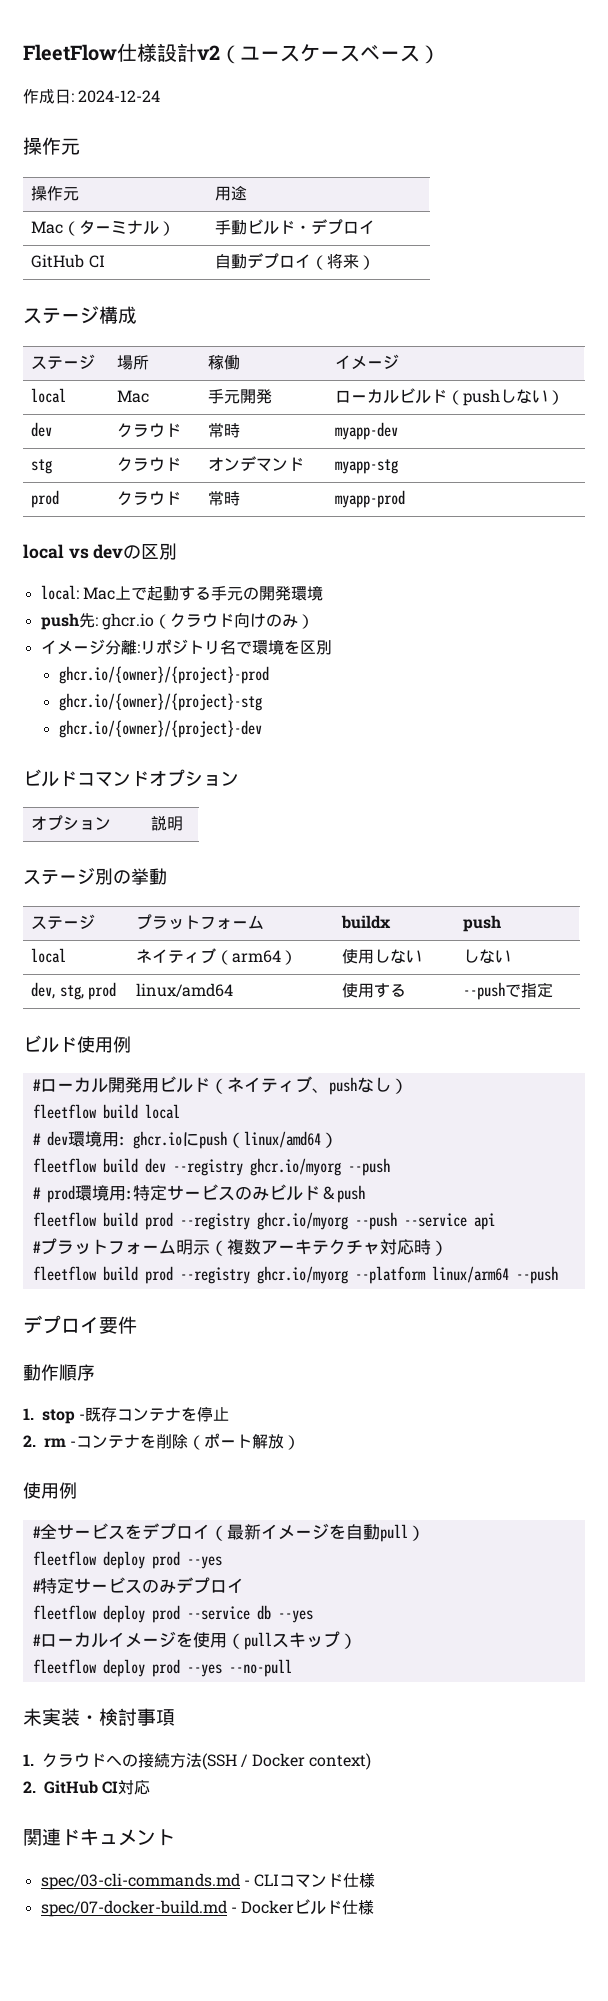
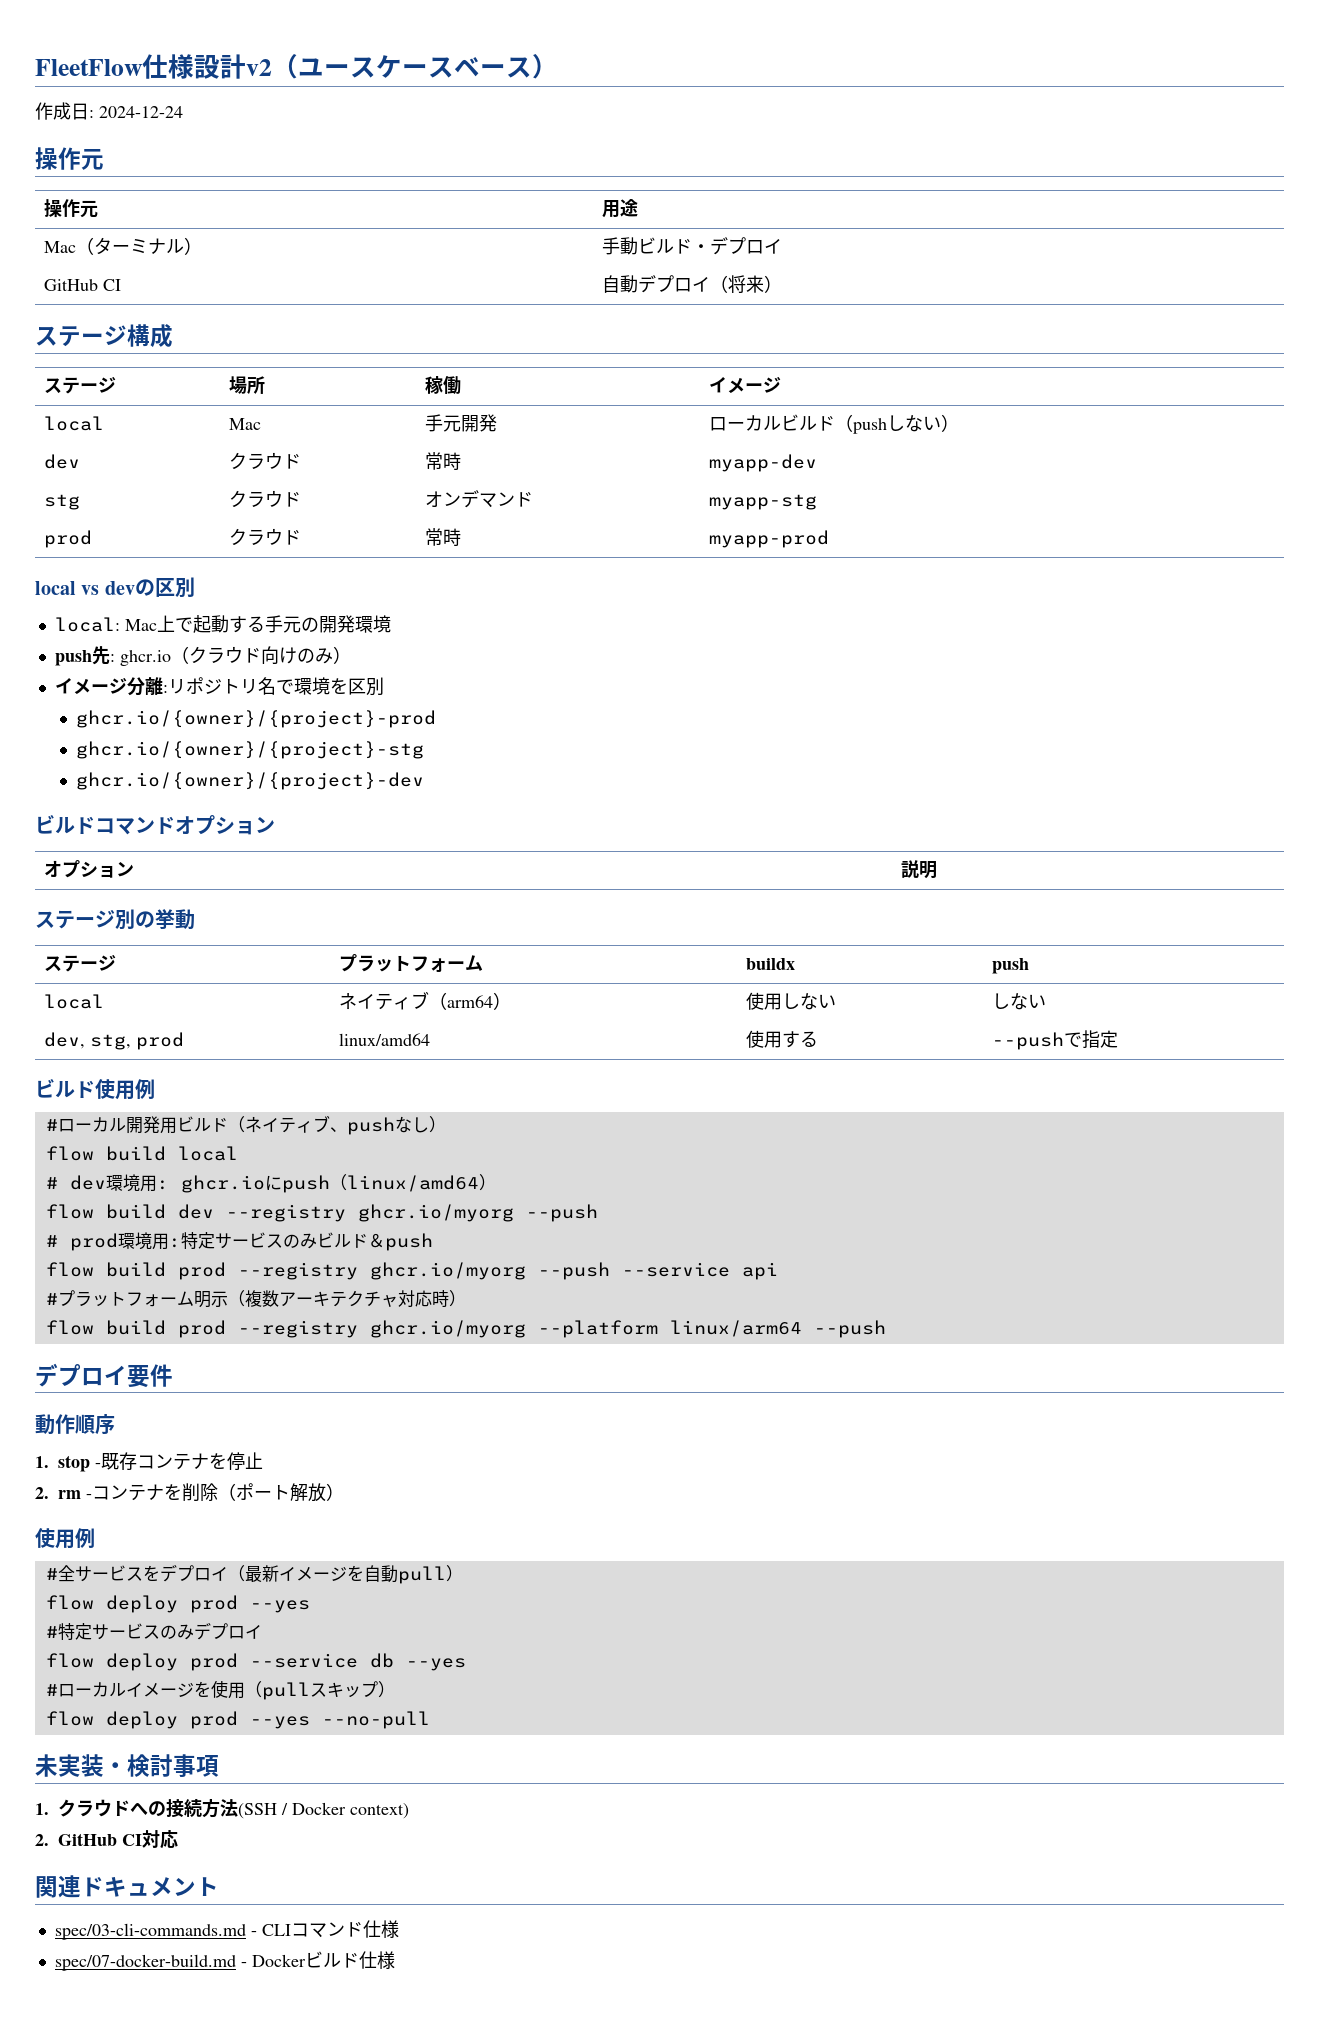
- fleetflow build local
+ flow build local
- fleetflow build dev --registry ghcr.io/myorg --push
+ flow build dev --registry ghcr.io/myorg --push
- fleetflow build prod --registry ghcr.io/myorg --push --service api
+ flow build prod --registry ghcr.io/myorg --push --service api
- fleetflow build prod --registry ghcr.io/myorg --platform linux/arm64 --push
+ flow build prod --registry ghcr.io/myorg --platform linux/arm64 --push
  #全サービスをデプロイ（最新イメージを自動pull）
- fleetflow deploy prod --yes
+ flow deploy prod --yes
- fleetflow deploy prod --service db --yes
+ flow deploy prod --service db --yes
- fleetflow deploy prod --yes --no-pull
+ flow deploy prod --yes --no-pull

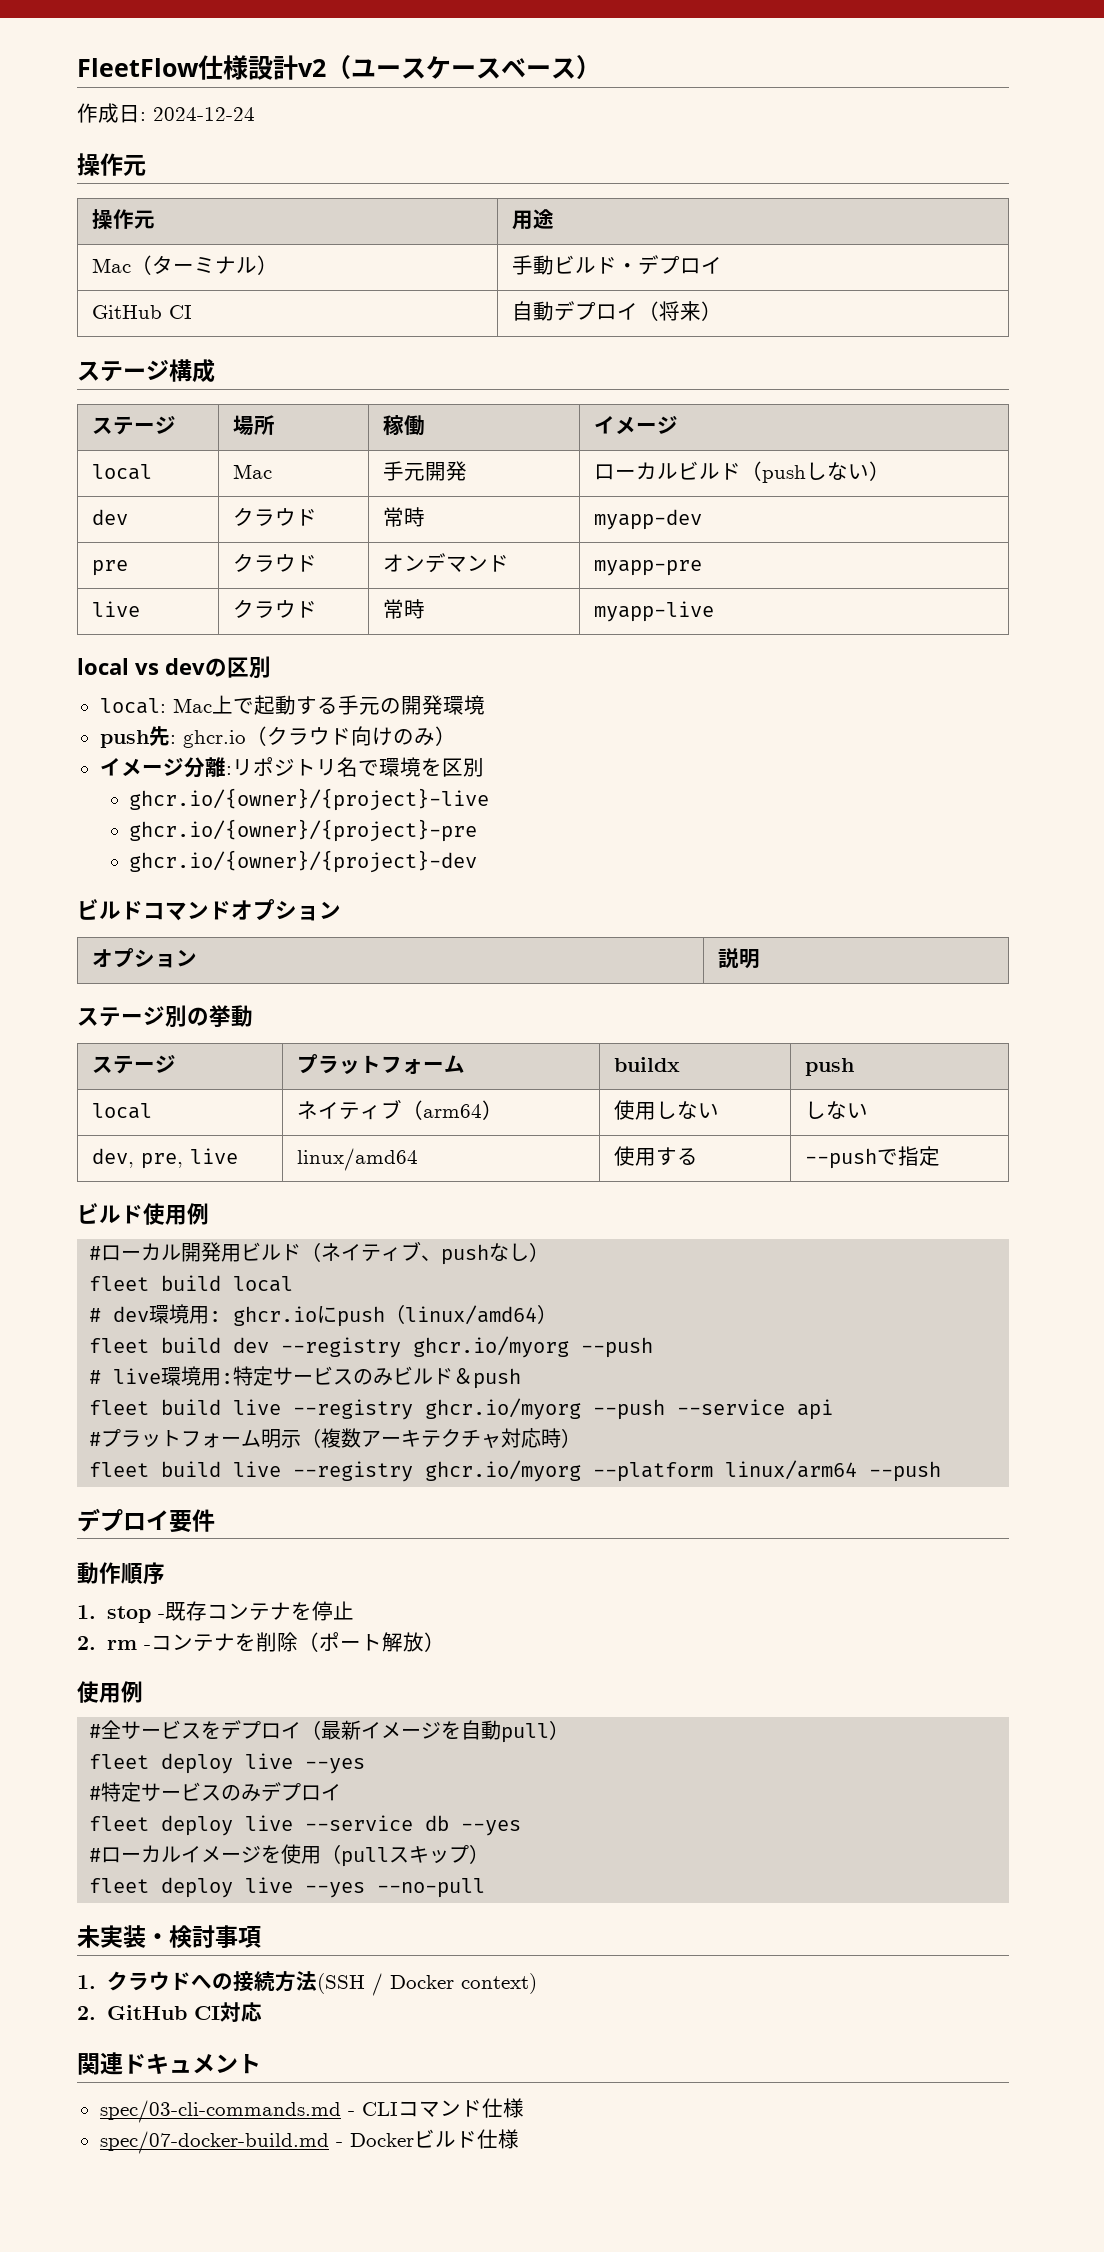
- stg | クラウド | オンデマンド | myapp-stg
- prod | クラウド | 常時 | myapp-prod
+ pre | クラウド | オンデマンド | myapp-pre
+ live | クラウド | 常時 | myapp-live
- ghcr.io/{owner}/{project}-prod
- ghcr.io/{owner}/{project}-stg
+ ghcr.io/{owner}/{project}-live
+ ghcr.io/{owner}/{project}-pre
- dev, stg, prod | linux/amd64 | 使用する | --pushで指定
+ dev, pre, live | linux/amd64 | 使用する | --pushで指定
- flow build local
+ fleet build local
- flow build dev --registry ghcr.io/myorg --push
+ fleet build dev --registry ghcr.io/myorg --push
- # prod環境用:特定サービスのみビルド＆push
+ # live環境用:特定サービスのみビルド＆push
- flow build prod --registry ghcr.io/myorg --push --service api
+ fleet build live --registry ghcr.io/myorg --push --service api
- flow build prod --registry ghcr.io/myorg --platform linux/arm64 --push
+ fleet build live --registry ghcr.io/myorg --platform linux/arm64 --push
  #全サービスをデプロイ（最新イメージを自動pull）
- flow deploy prod --yes
+ fleet deploy live --yes
- flow deploy prod --service db --yes
+ fleet deploy live --service db --yes
- flow deploy prod --yes --no-pull
+ fleet deploy live --yes --no-pull

